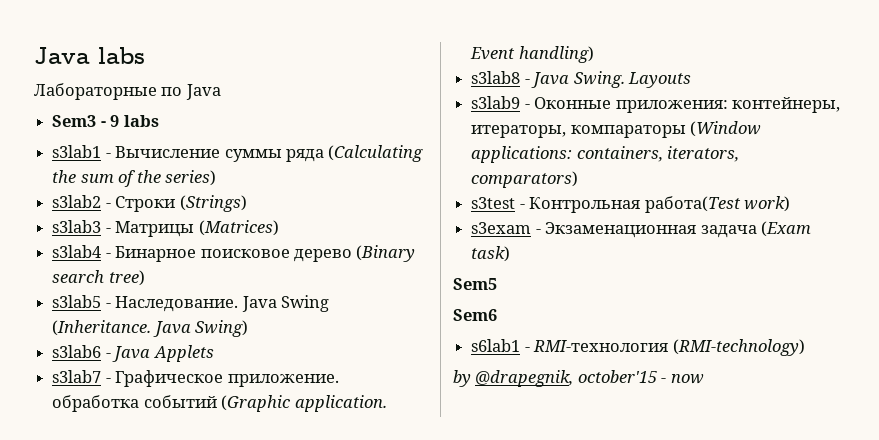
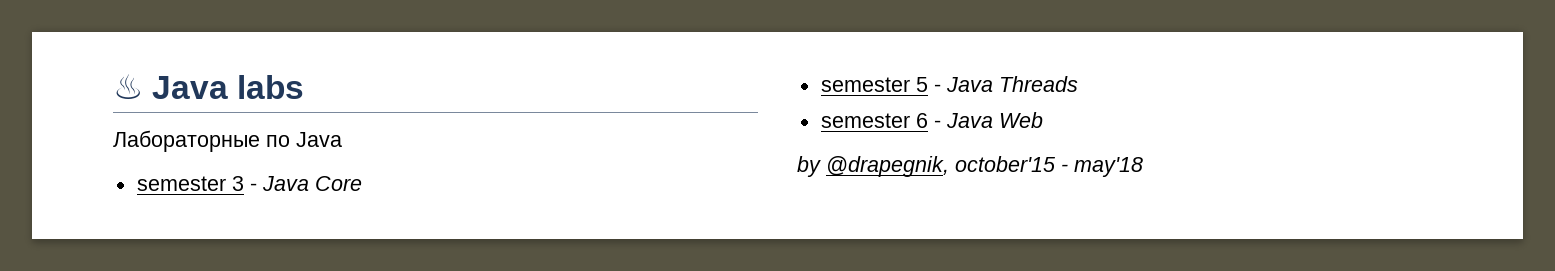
- Java labs
+ ♨ Java labs
- Sem3 - 9 labs
- s3lab1 - Вычисление суммы ряда (Calculating the sum of the series)
- s3lab2 - Строки (Strings)
- s3lab3 - Матрицы (Matrices)
- s3lab4 - Бинарное поисковое дерево (Binary search tree)
- s3lab5 - Наследование. Java Swing (Inheritance. Java Swing)
- s3lab6 - Java Applets
- s3lab7 - Графическое приложение. обработка событий (Graphic application. Event handling)
- s3lab8 - Java Swing. Layouts
- s3lab9 - Оконные приложения: контейнеры, итераторы, компараторы (Window applications: containers, iterators, comparators)
- s3test - Контрольная работа(Test work)
- s3exam - Экзаменационная задача (Exam task)
- Sem5
- Sem6
- s6lab1 - RMI-технология (RMI-technology)
+ semester 3 - Java Core
+ semester 5 - Java Threads
+ semester 6 - Java Web
- by @drapegnik, october'15 - now
+ by @drapegnik, october'15 - may'18

